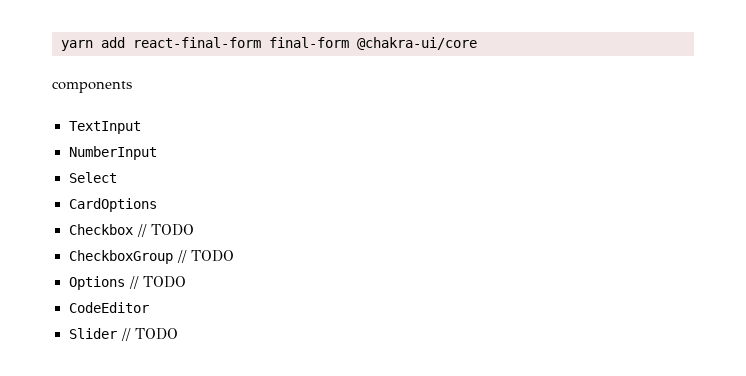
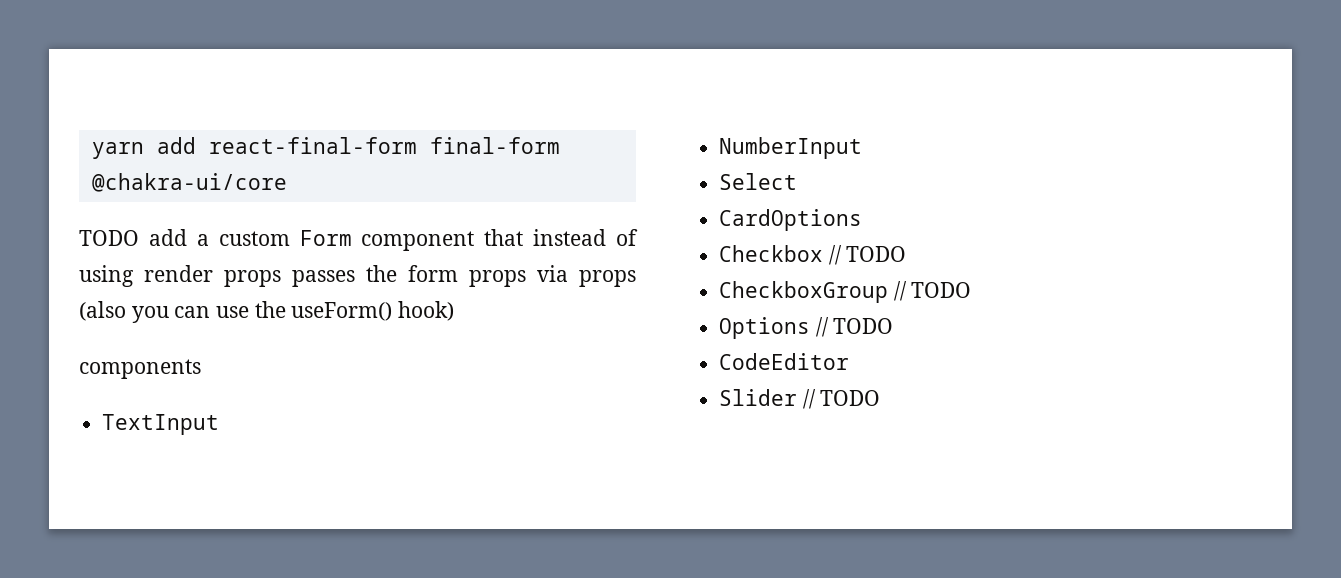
+ TODO add a custom Form component that instead of using render props passes the form props via props (also you can use the useForm() hook)

